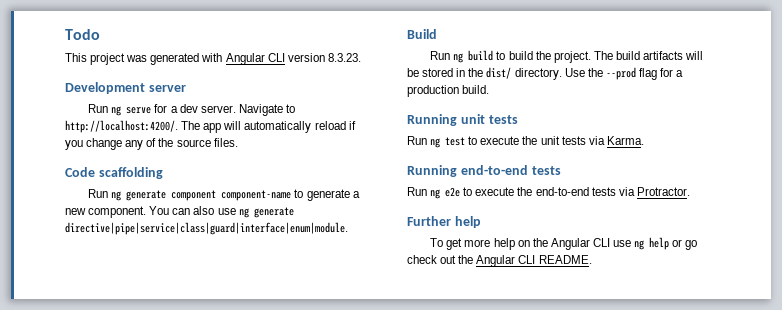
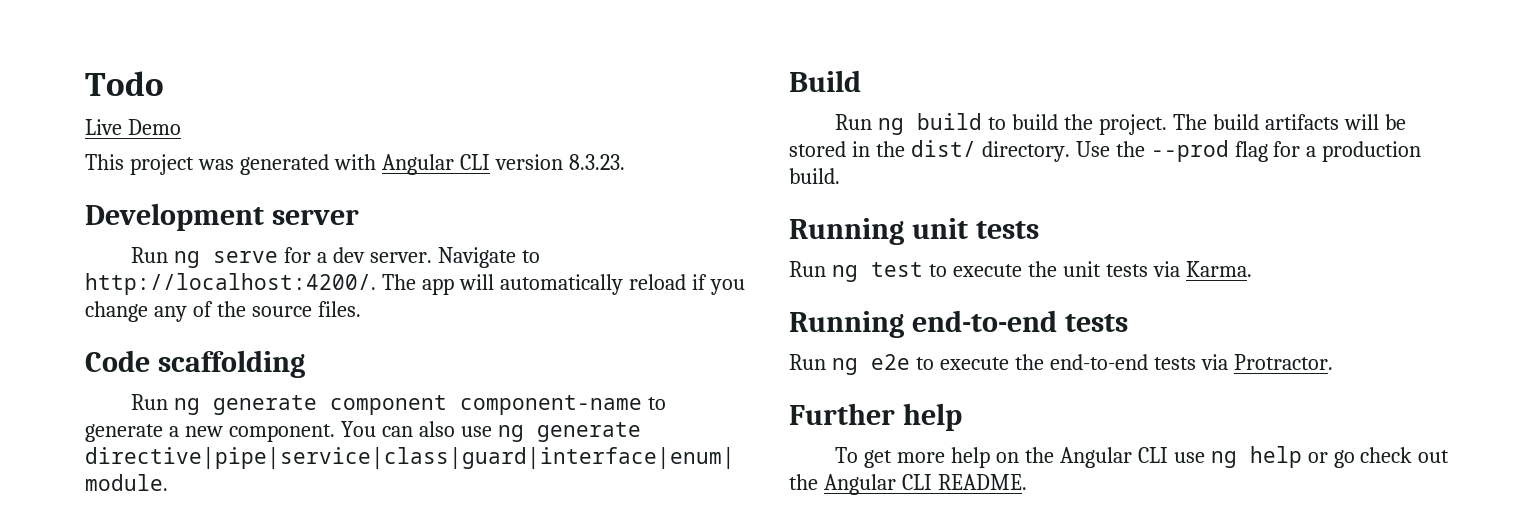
+ Live Demo

